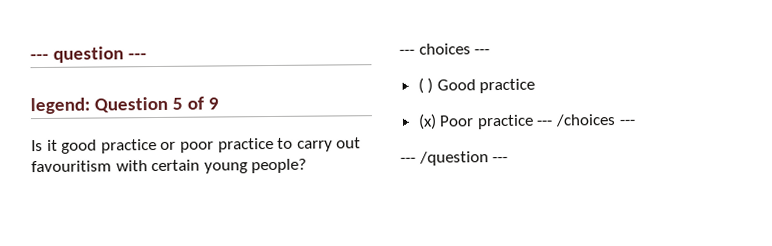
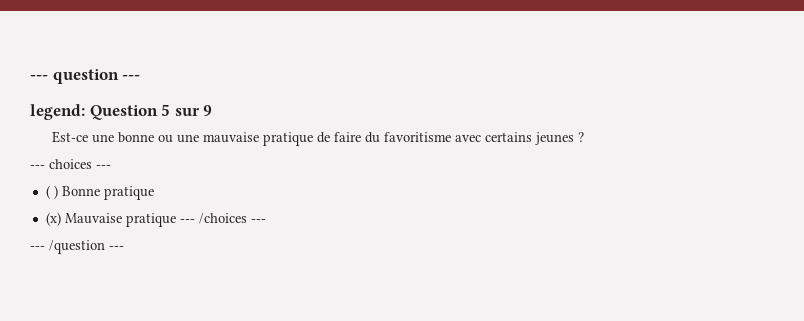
- legend: Question 5 of 9
+ legend: Question 5 sur 9
- Is it good practice or poor practice to carry out favouritism with certain young people?
+ Est-ce une bonne ou une mauvaise pratique de faire du favoritisme avec certains jeunes ?
- ( ) Good practice
+ ( ) Bonne pratique
- (x) Poor practice --- /choices ---
+ (x) Mauvaise pratique --- /choices ---

